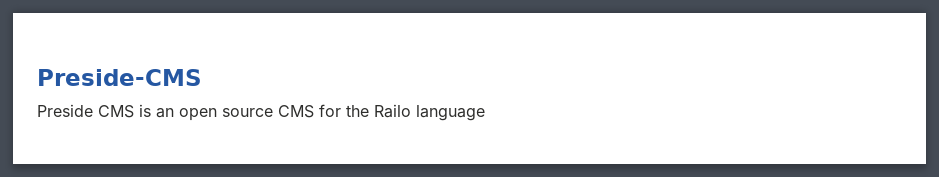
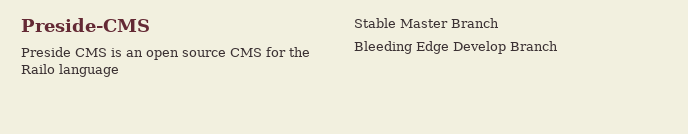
+ Stable Master Branch
+ Bleeding Edge Develop Branch

